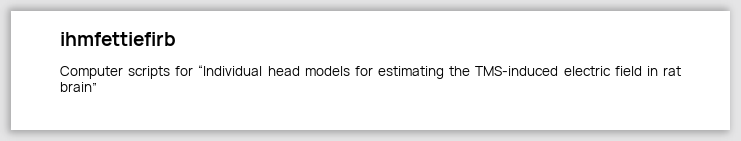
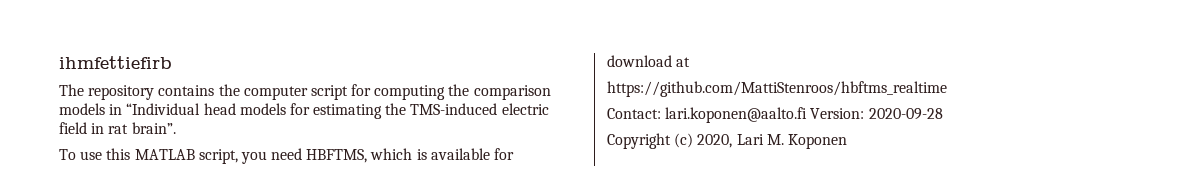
- Computer scripts for “Individual head models for estimating the TMS-induced electric field in rat brain”
+ The repository contains the computer script for computing the comparison models in “Individual head models for estimating the TMS-induced electric field in rat brain”.
+ To use this MATLAB script, you need HBFTMS, which is available for download at
+ https://github.com/MattiStenroos/hbftms_realtime
+ Contact: lari.koponen@aalto.fi Version: 2020-09-28
+ Copyright (c) 2020, Lari M. Koponen

